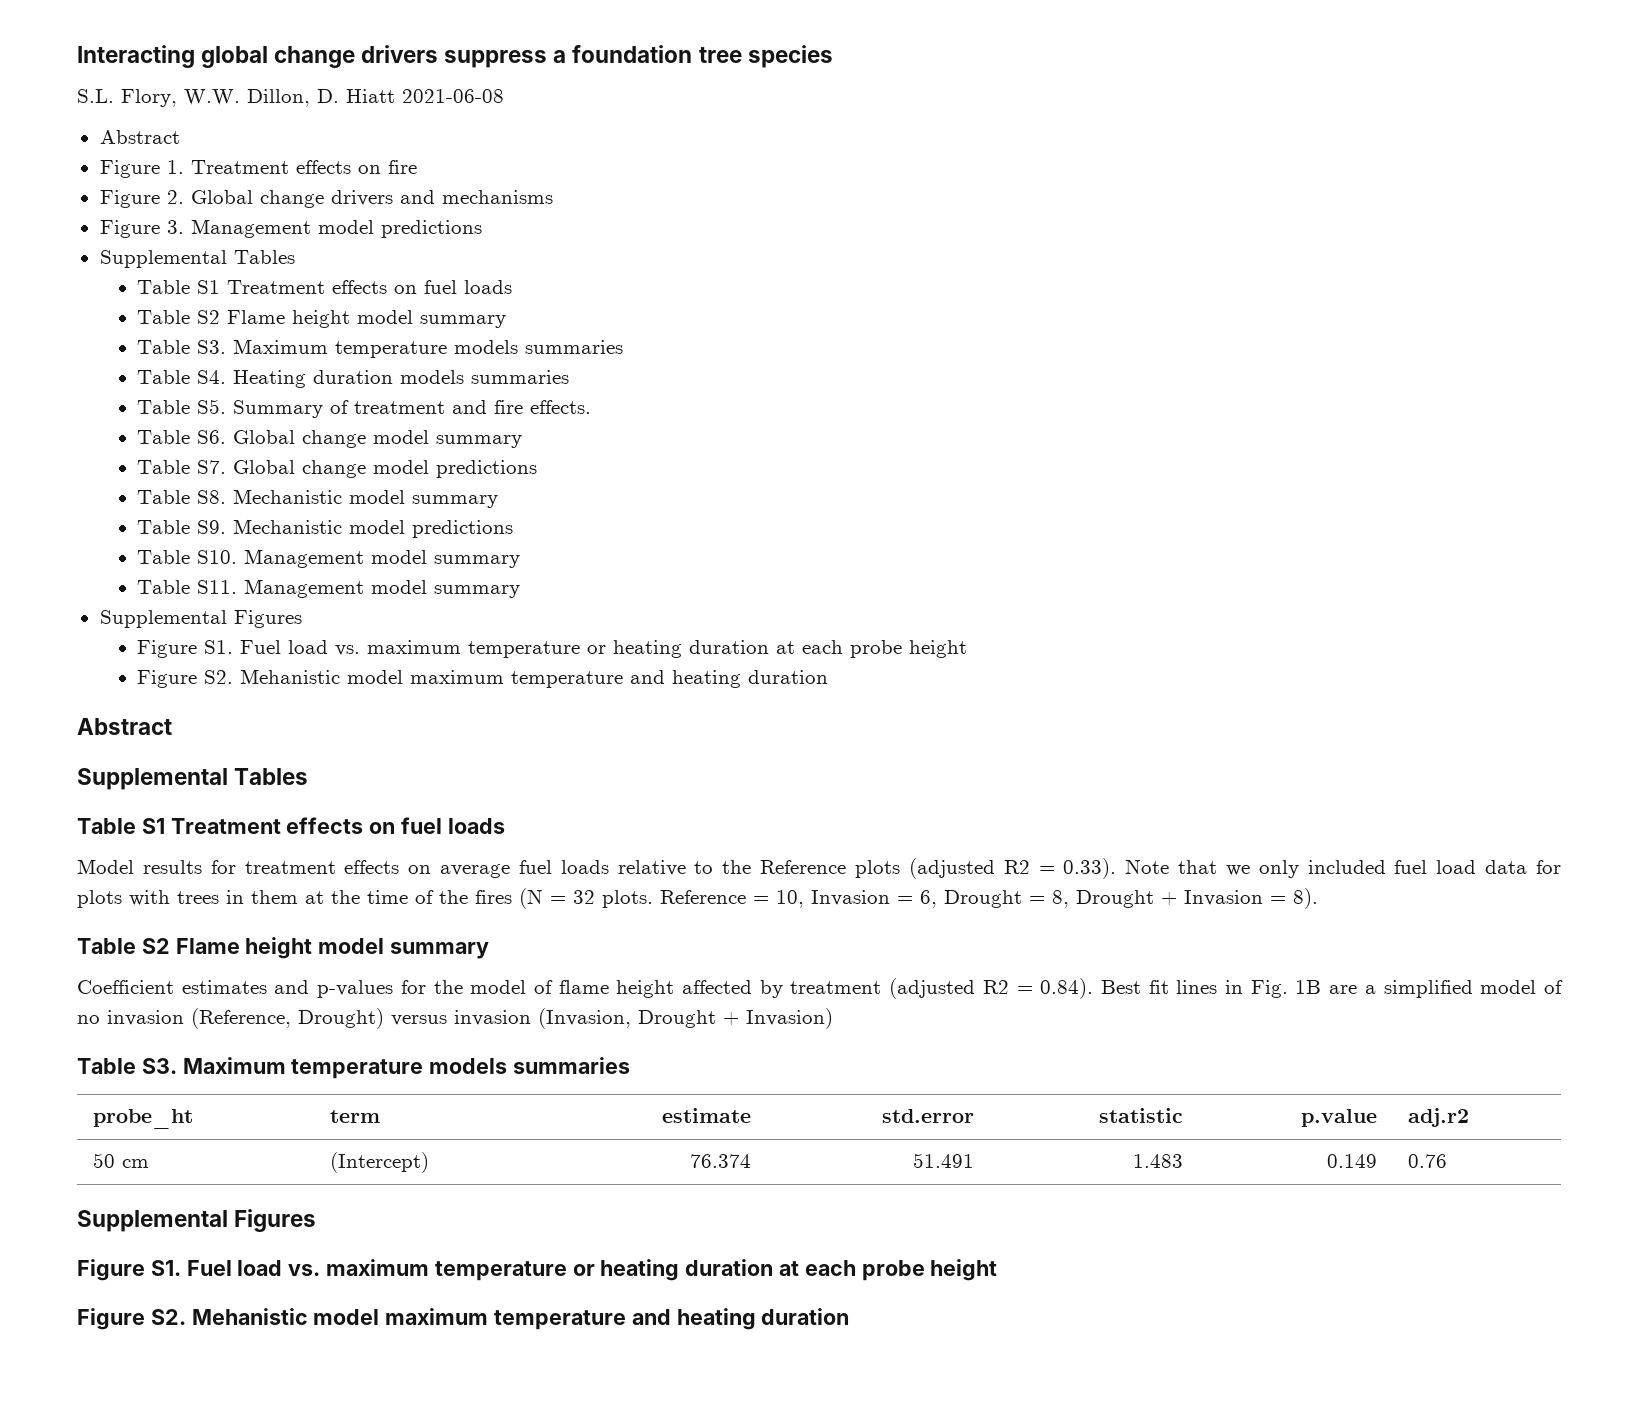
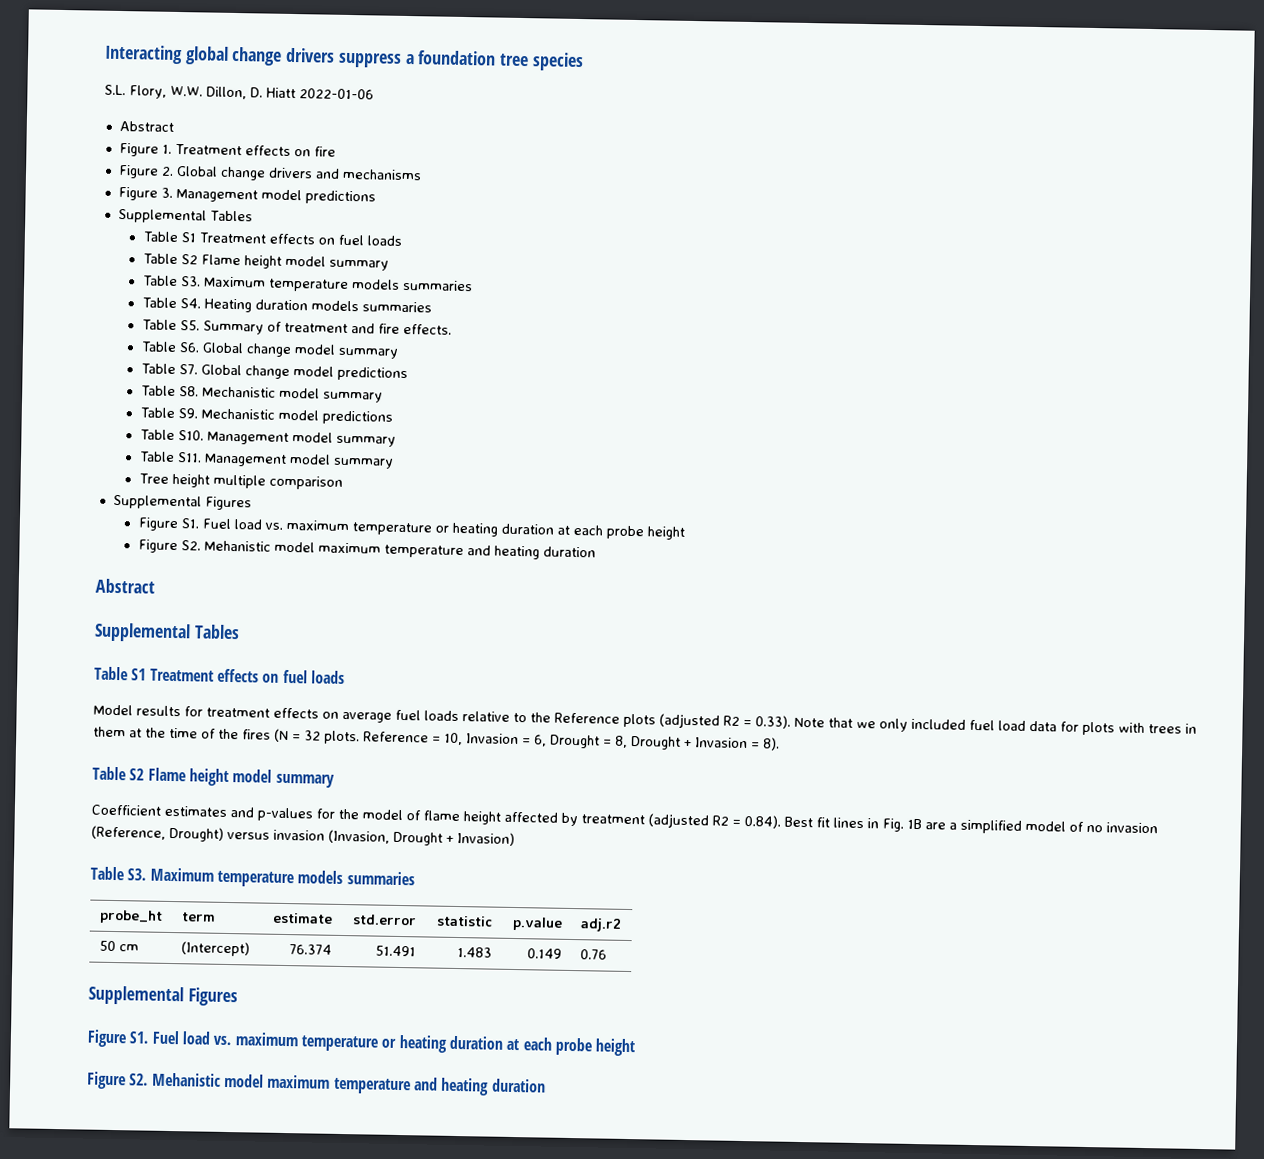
- S.L. Flory, W.W. Dillon, D. Hiatt 2021-06-08
+ S.L. Flory, W.W. Dillon, D. Hiatt 2022-01-06
+ Tree height multiple comparison

